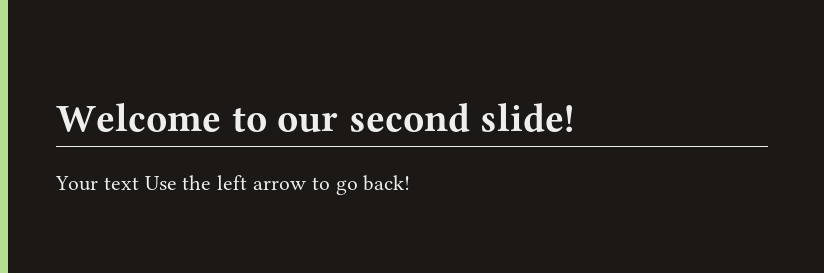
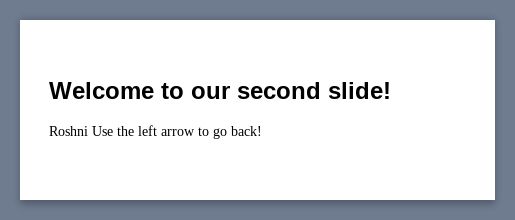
- Your text Use the left arrow to go back!
+ Roshni Use the left arrow to go back!

